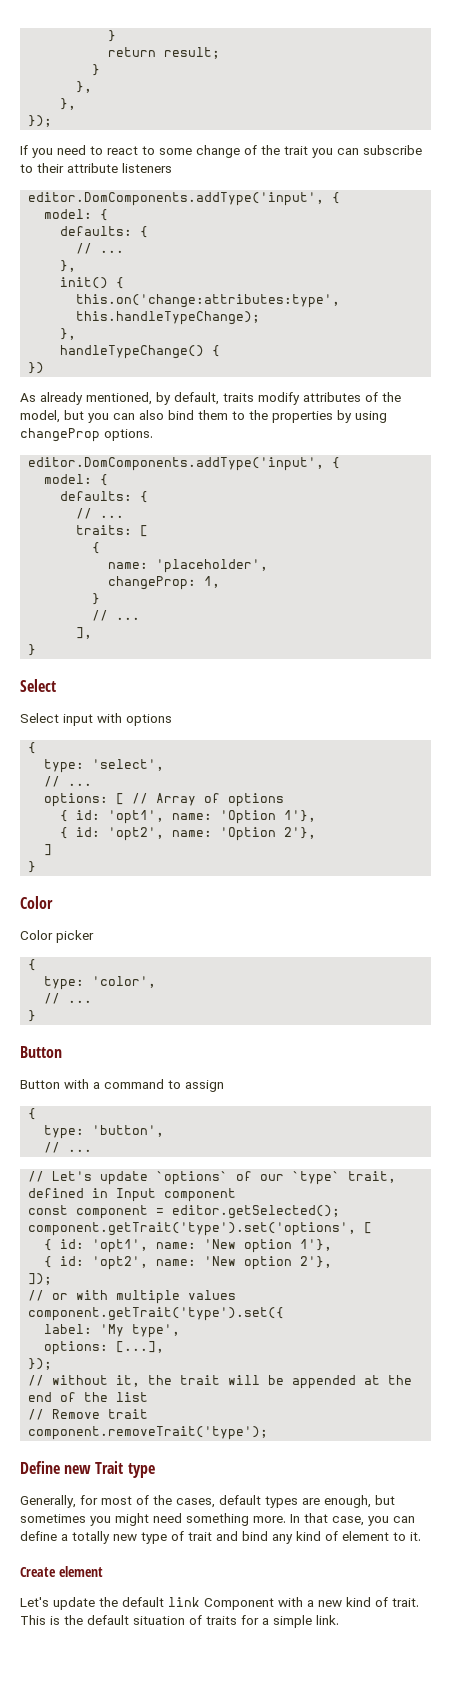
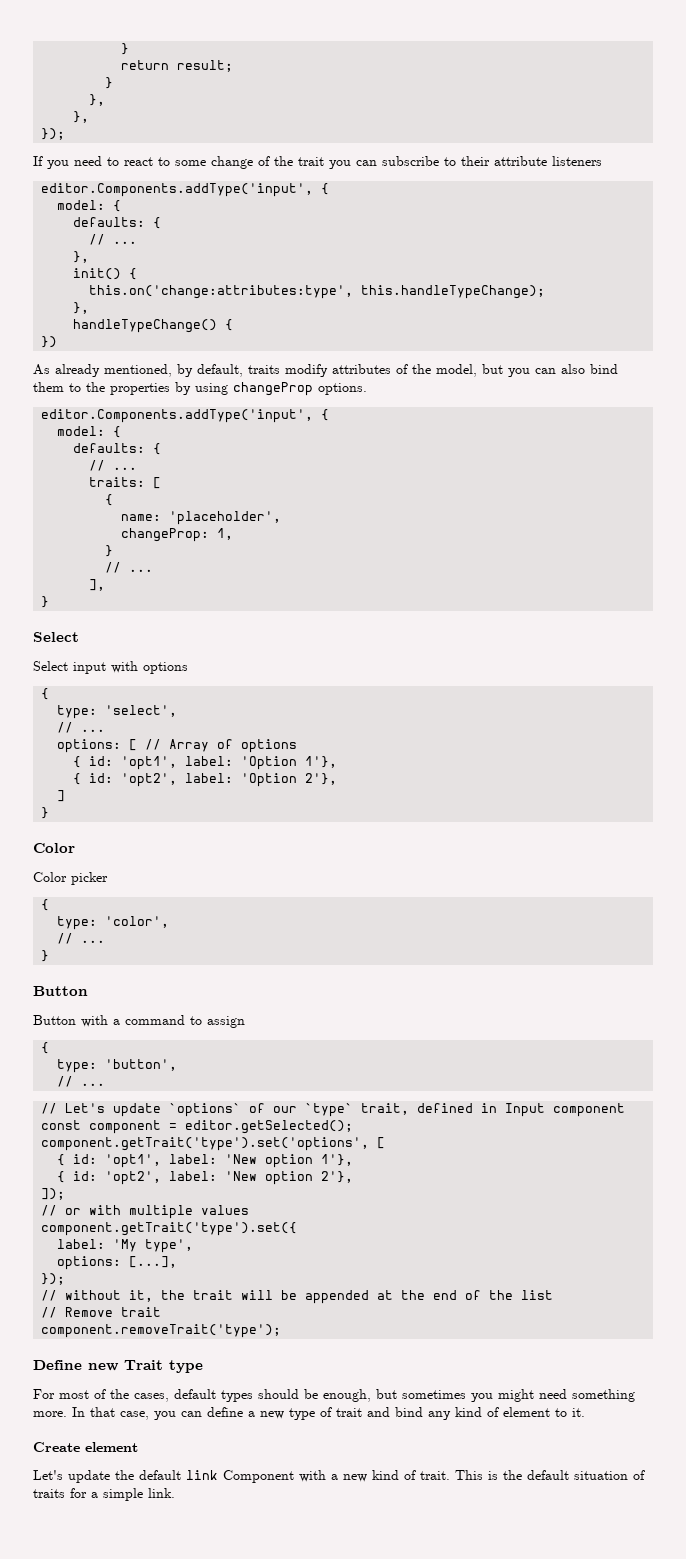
  If you need to react to some change of the trait you can subscribe to their attribute listeners
- editor.DomComponents.addType('input', {
+ editor.Components.addType('input', {
  As already mentioned, by default, traits modify attributes of the model, but you can also bind them to the properties by using changeProp options.
- editor.DomComponents.addType('input', {
+ editor.Components.addType('input', {
- { id: 'opt1', name: 'Option 1'},
+ { id: 'opt1', label: 'Option 1'},
- { id: 'opt2', name: 'Option 2'},
+ { id: 'opt2', label: 'Option 2'},
- { id: 'opt1', name: 'New option 1'},
+ { id: 'opt1', label: 'New option 1'},
- { id: 'opt2', name: 'New option 2'},
+ { id: 'opt2', label: 'New option 2'},
- Generally, for most of the cases, default types are enough, but sometimes you might need something more.
+ For most of the cases, default types should be enough, but sometimes you might need something more.
- In that case, you can define a totally new type of trait and bind any kind of element to it.
+ In that case, you can define a new type of trait and bind any kind of element to it.

